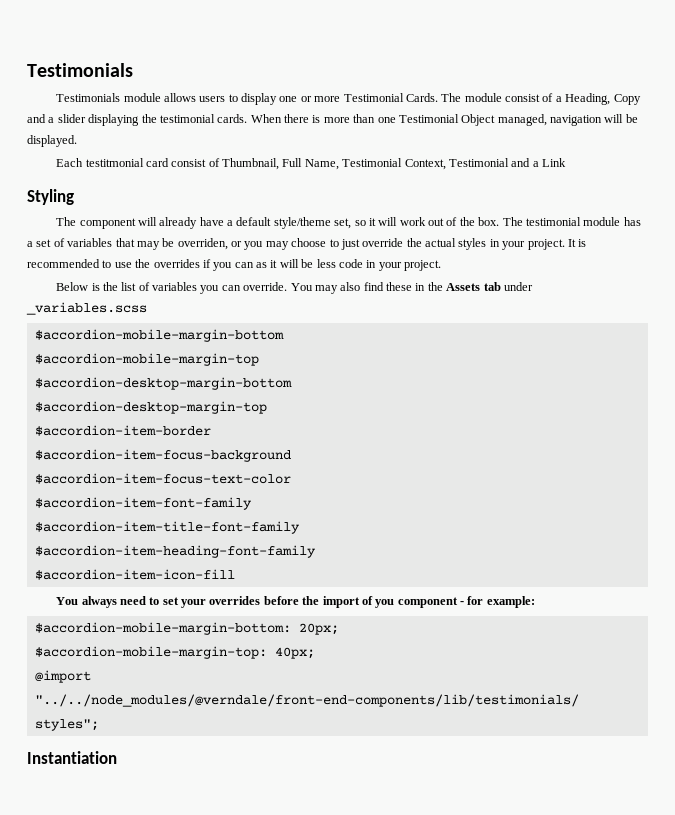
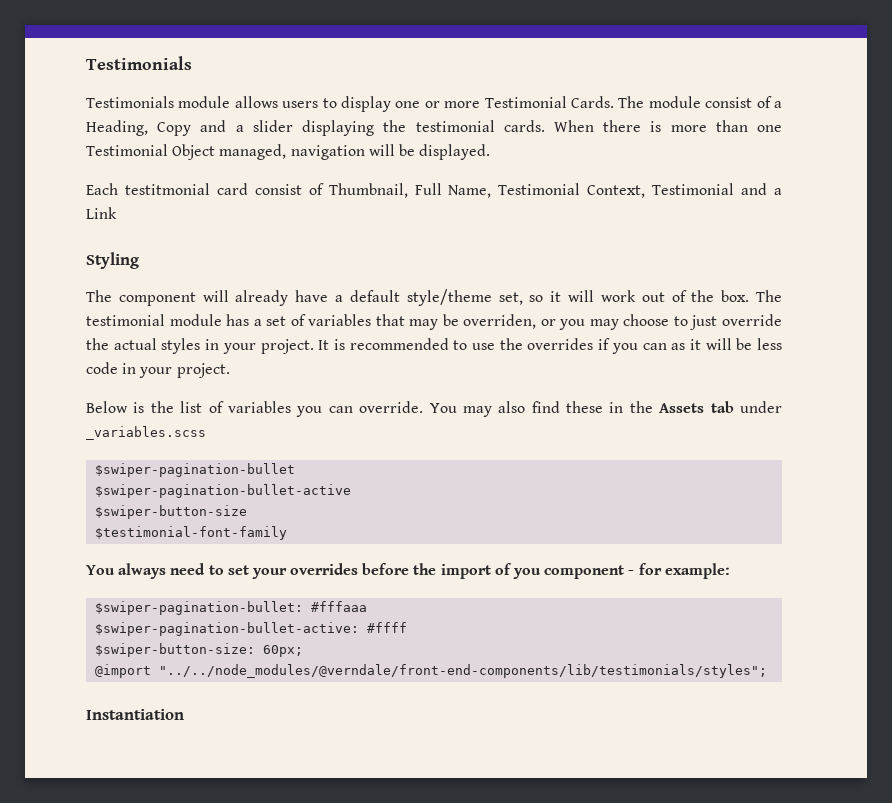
- $accordion-mobile-margin-bottom
- $accordion-mobile-margin-top
- $accordion-desktop-margin-bottom
- $accordion-desktop-margin-top
- $accordion-item-border
- $accordion-item-focus-background
- $accordion-item-focus-text-color
- $accordion-item-font-family
- $accordion-item-title-font-family
- $accordion-item-heading-font-family
- $accordion-item-icon-fill
+ $swiper-pagination-bullet
+ $swiper-pagination-bullet-active
+ $swiper-button-size
+ $testimonial-font-family
- $accordion-mobile-margin-bottom: 20px;
- $accordion-mobile-margin-top: 40px;
+ $swiper-pagination-bullet: #fffaaa
+ $swiper-pagination-bullet-active: #ffff
+ $swiper-button-size: 60px;

